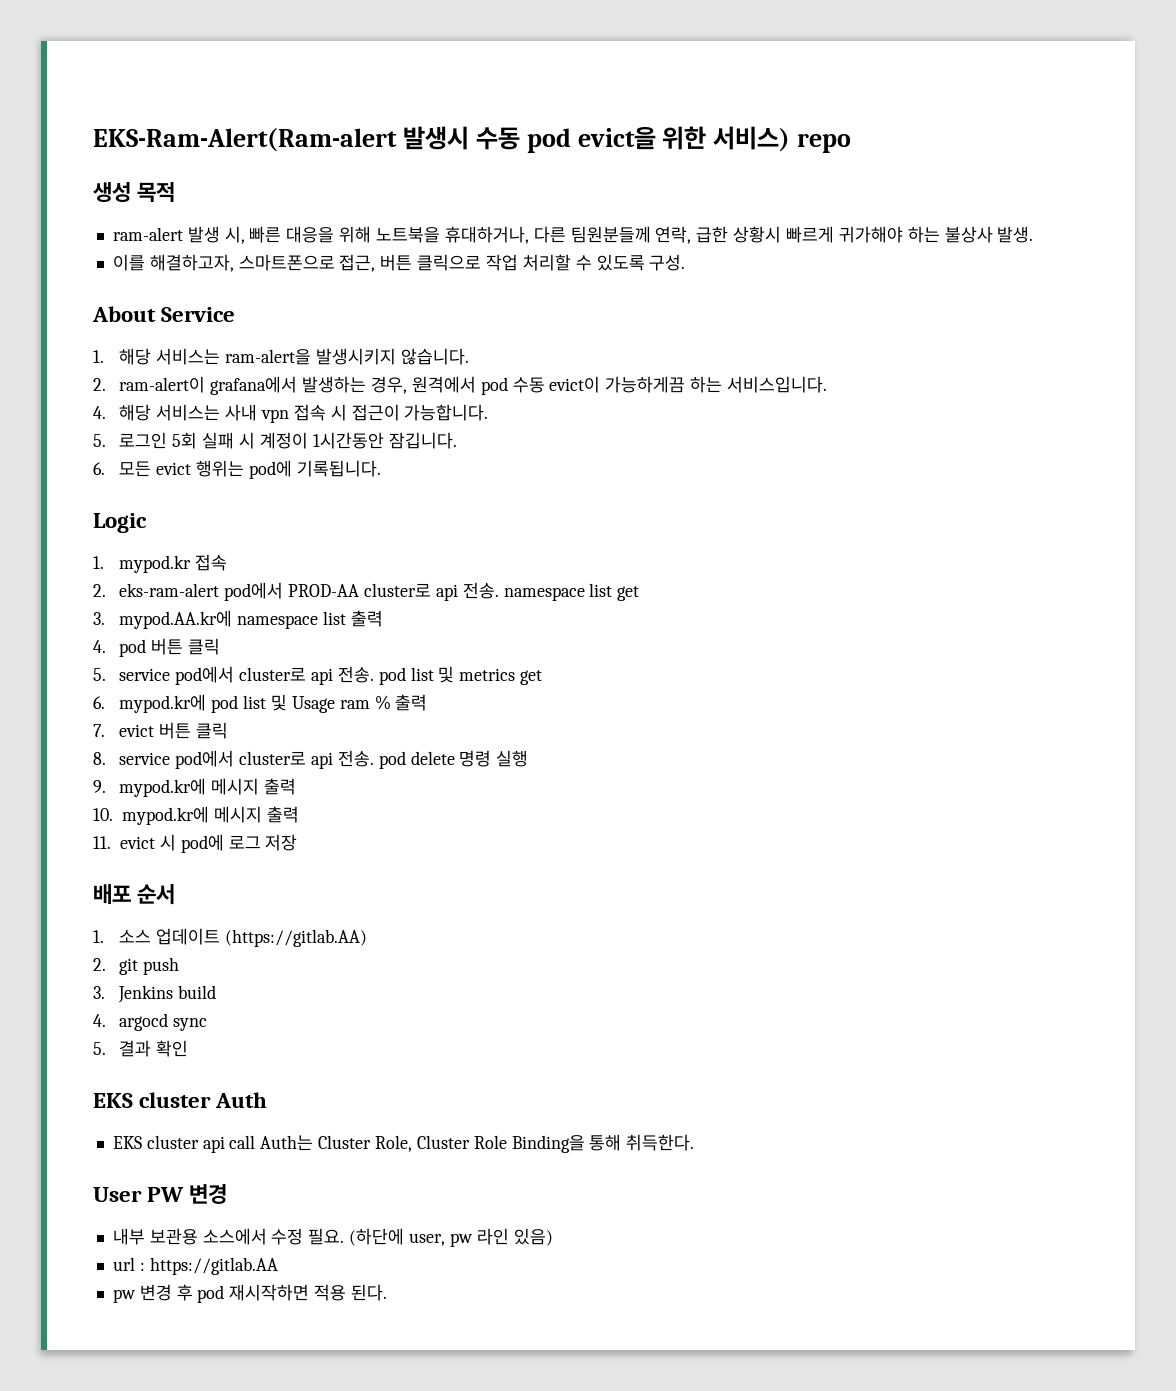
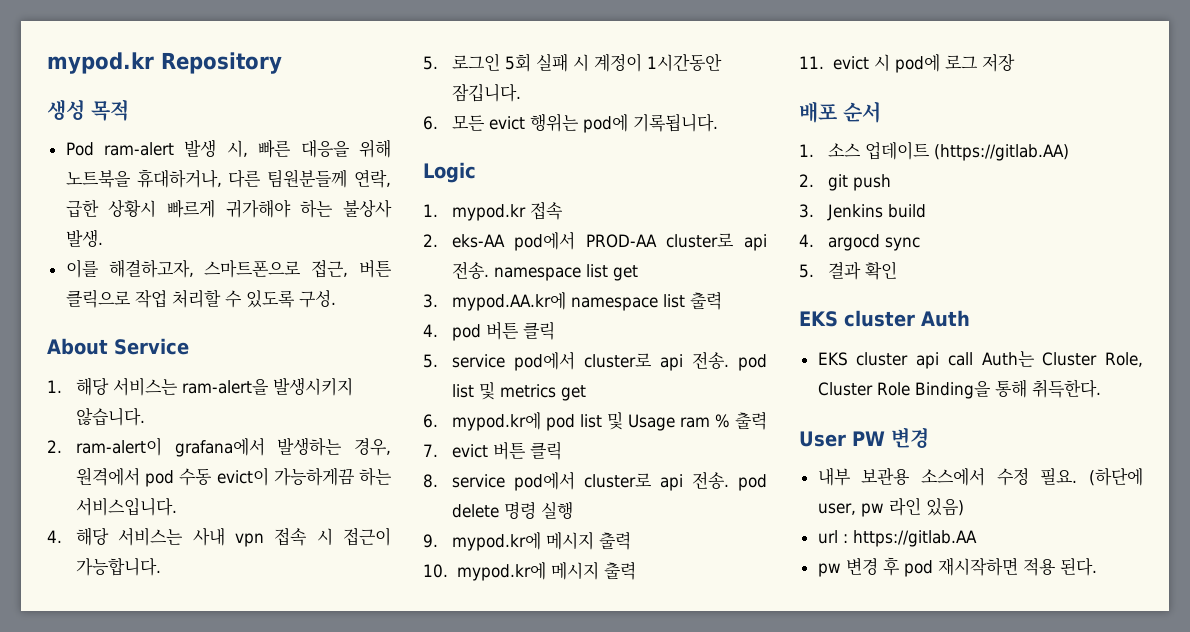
- EKS-Ram-Alert(Ram-alert 발생시 수동 pod evict을 위한 서비스) repo
+ mypod.kr Repository
- ram-alert 발생 시, 빠른 대응을 위해 노트북을 휴대하거나, 다른 팀원분들께 연락, 급한 상황시 빠르게 귀가해야 하는 불상사 발생.
+ Pod ram-alert 발생 시, 빠른 대응을 위해 노트북을 휴대하거나, 다른 팀원분들께 연락, 급한 상황시 빠르게 귀가해야 하는 불상사 발생.
- 2. eks-ram-alert pod에서 PROD-AA cluster로 api 전송. namespace list get
+ 2. eks-AA pod에서 PROD-AA cluster로 api 전송. namespace list get

